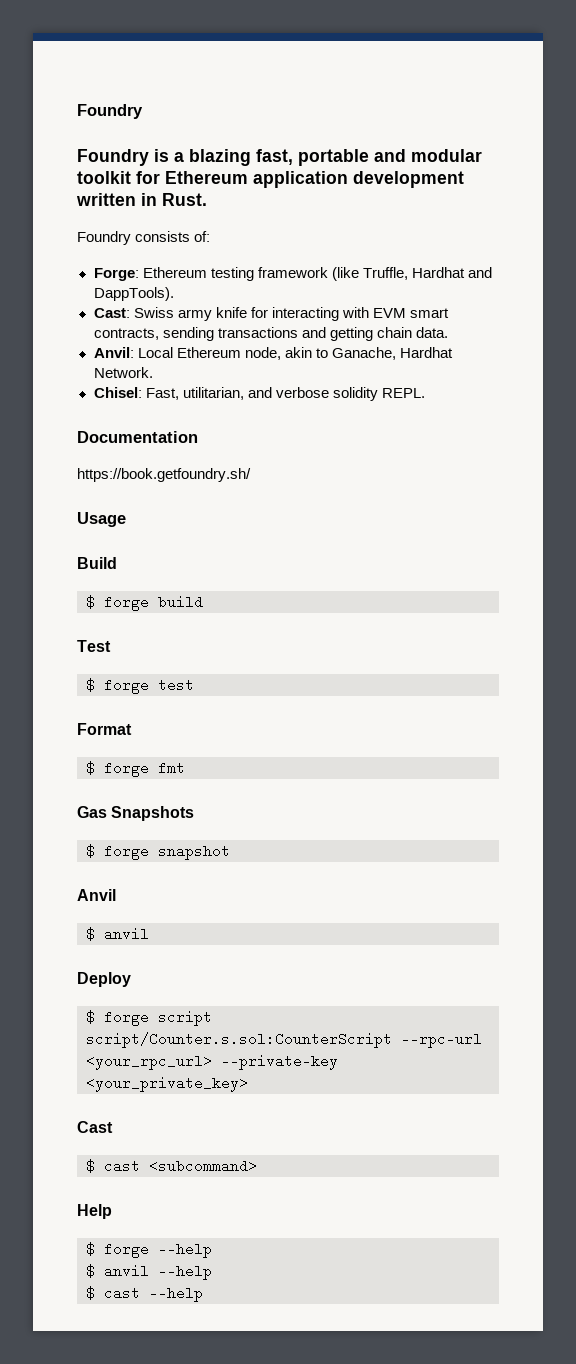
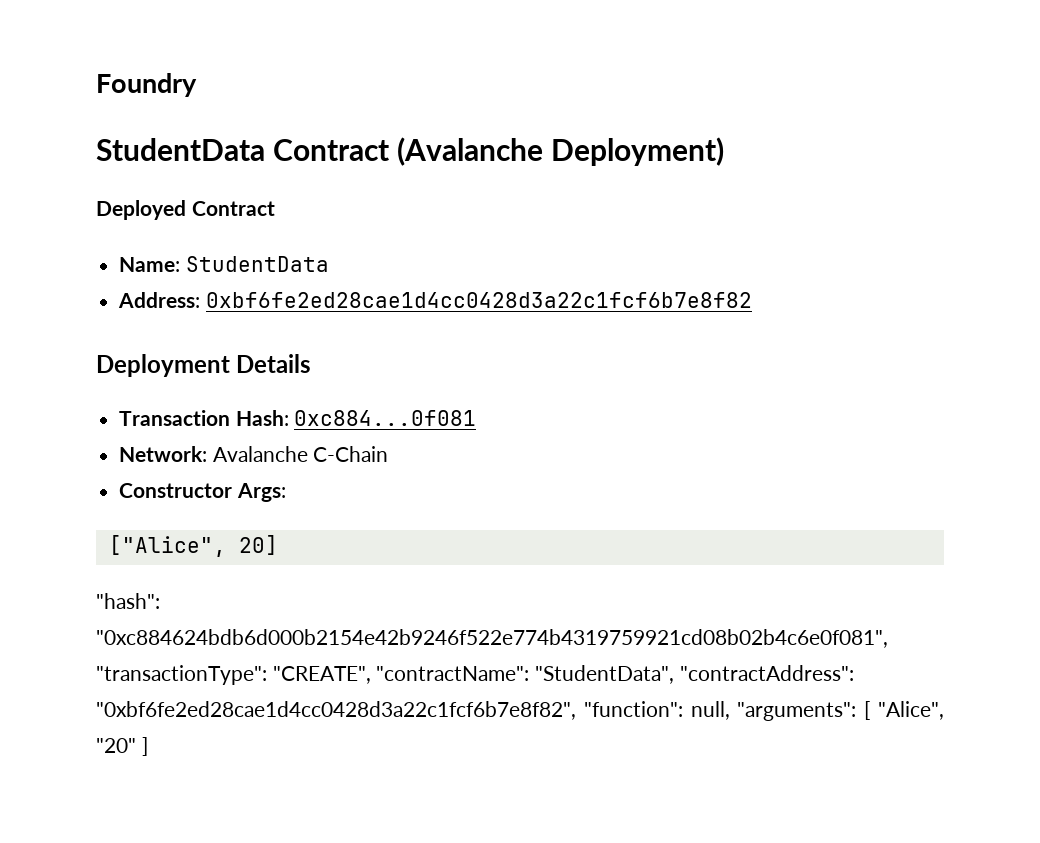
- Foundry is a blazing fast, portable and modular toolkit for Ethereum application development written in Rust.
- Foundry consists of:
- Forge: Ethereum testing framework (like Truffle, Hardhat and DappTools).
- Cast: Swiss army knife for interacting with EVM smart contracts, sending transactions and getting chain data.
- Anvil: Local Ethereum node, akin to Ganache, Hardhat Network.
- Chisel: Fast, utilitarian, and verbose solidity REPL.
- Documentation
- https://book.getfoundry.sh/
- Usage
- Build
- $ forge build
- Test
- $ forge test
- Format
- $ forge fmt
- Gas Snapshots
- $ forge snapshot
- Anvil
- $ anvil
- Deploy
- $ forge script script/Counter.s.sol:CounterScript --rpc-url <your_rpc_url> --private-key <your_private_key>
- Cast
- $ cast <subcommand>
- Help
- $ forge --help
- $ anvil --help
- $ cast --help
+ StudentData Contract (Avalanche Deployment)
+ Deployed Contract
+ Name: StudentData
+ Address: 0xbf6fe2ed28cae1d4cc0428d3a22c1fcf6b7e8f82
+ Deployment Details
+ Transaction Hash: 0xc884...0f081
+ Network: Avalanche C-Chain
+ Constructor Args:
+ ["Alice", 20]
+ "hash": "0xc884624bdb6d000b2154e42b9246f522e774b4319759921cd08b02b4c6e0f081", "transactionType": "CREATE", "contractName": "StudentData", "contractAddress": "0xbf6fe2ed28cae1d4cc0428d3a22c1fcf6b7e8f82", "function": null, "arguments": [ "Alice", "20" ]

